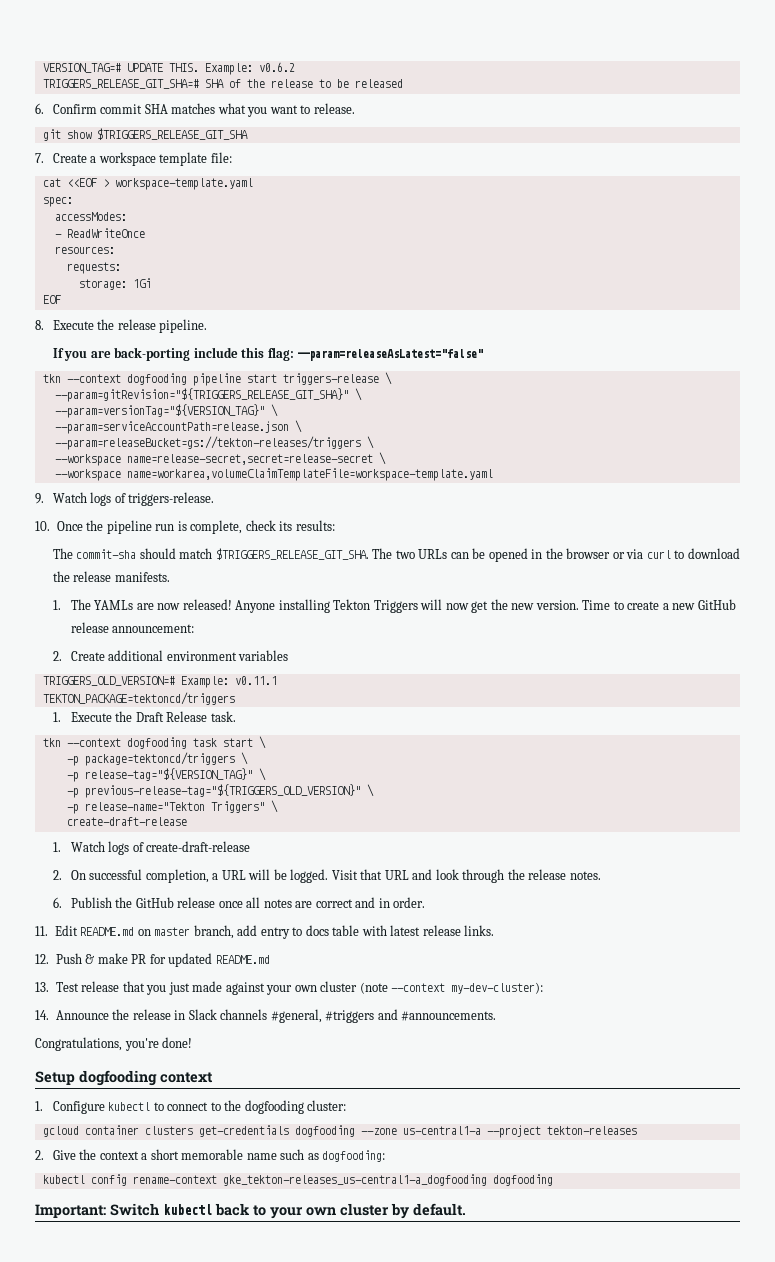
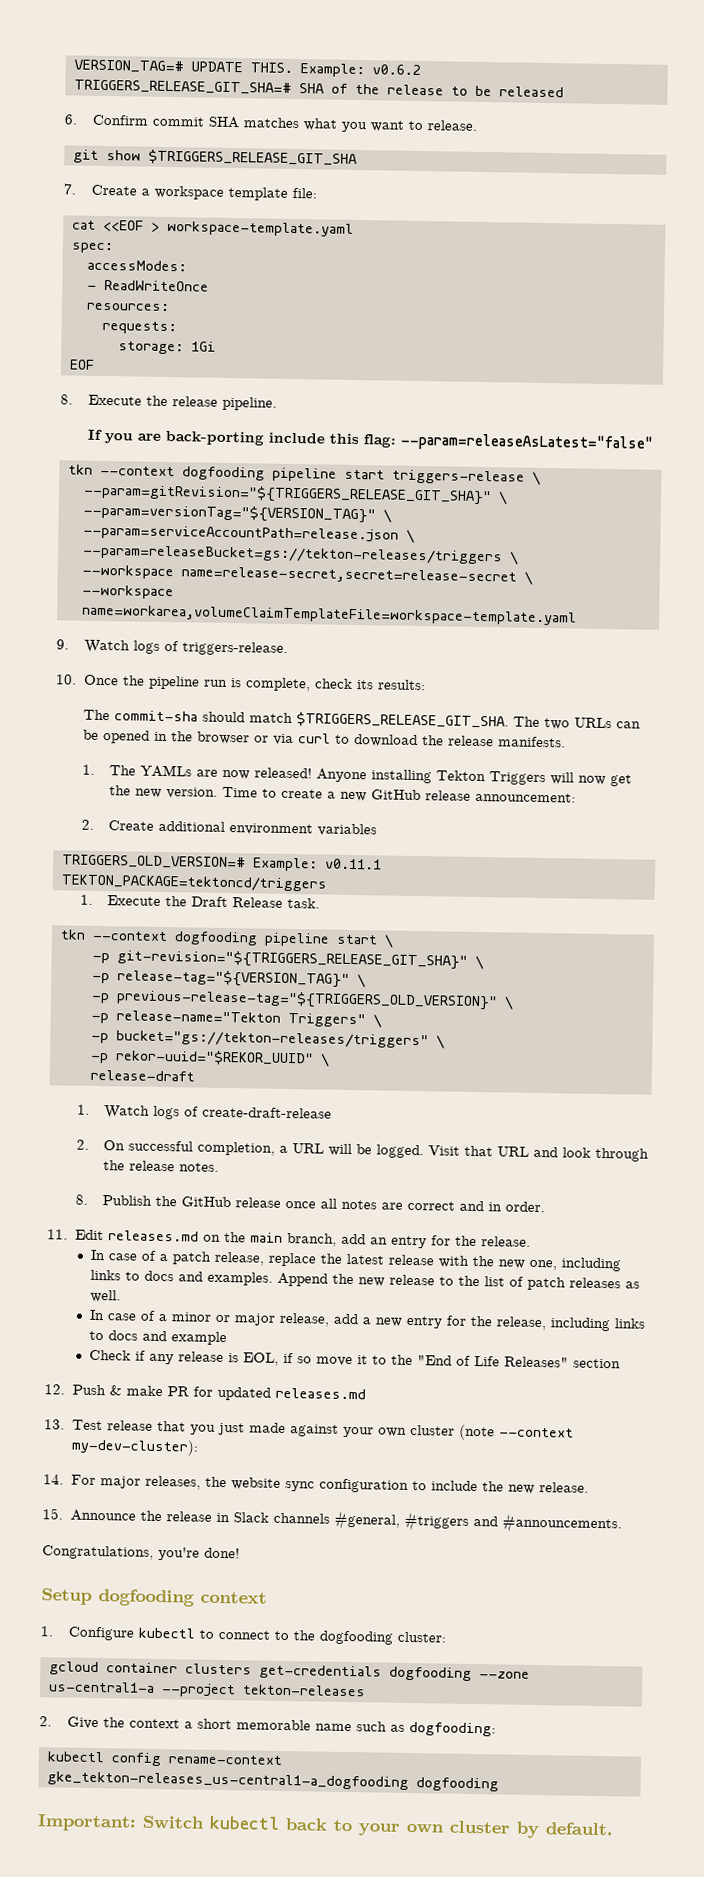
- tkn --context dogfooding task start \
+ tkn --context dogfooding pipeline start \
- -p package=tektoncd/triggers \
+ -p git-revision="${TRIGGERS_RELEASE_GIT_SHA}" \
  -p release-name="Tekton Triggers" \
- create-draft-release
+ -p bucket="gs://tekton-releases/triggers" \
+ -p rekor-uuid="$REKOR_UUID" \
+ release-draft
- 6. Publish the GitHub release once all notes are correct and in order.
+ 8. Publish the GitHub release once all notes are correct and in order.
- 11. Edit README.md on master branch, add entry to docs table with latest release links.
+ 11. Edit releases.md on the main branch, add an entry for the release.
+ In case of a patch release, replace the latest release with the new one, including links to docs and examples. Append the new release to the list of patch releases as well.
+ In case of a minor or major release, add a new entry for the release, including links to docs and example
+ Check if any release is EOL, if so move it to the "End of Life Releases" section
- 12. Push & make PR for updated README.md
+ 12. Push & make PR for updated releases.md
- 14. Announce the release in Slack channels #general, #triggers and #announcements.
+ 14. For major releases, the website sync configuration to include the new release.
+ 15. Announce the release in Slack channels #general, #triggers and #announcements.

